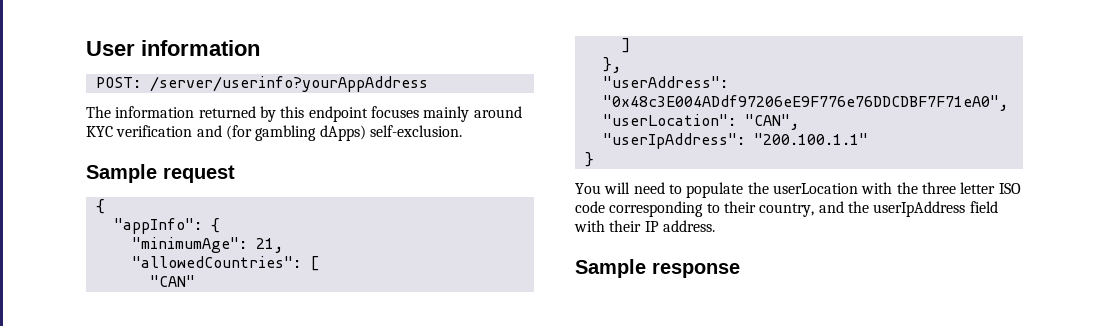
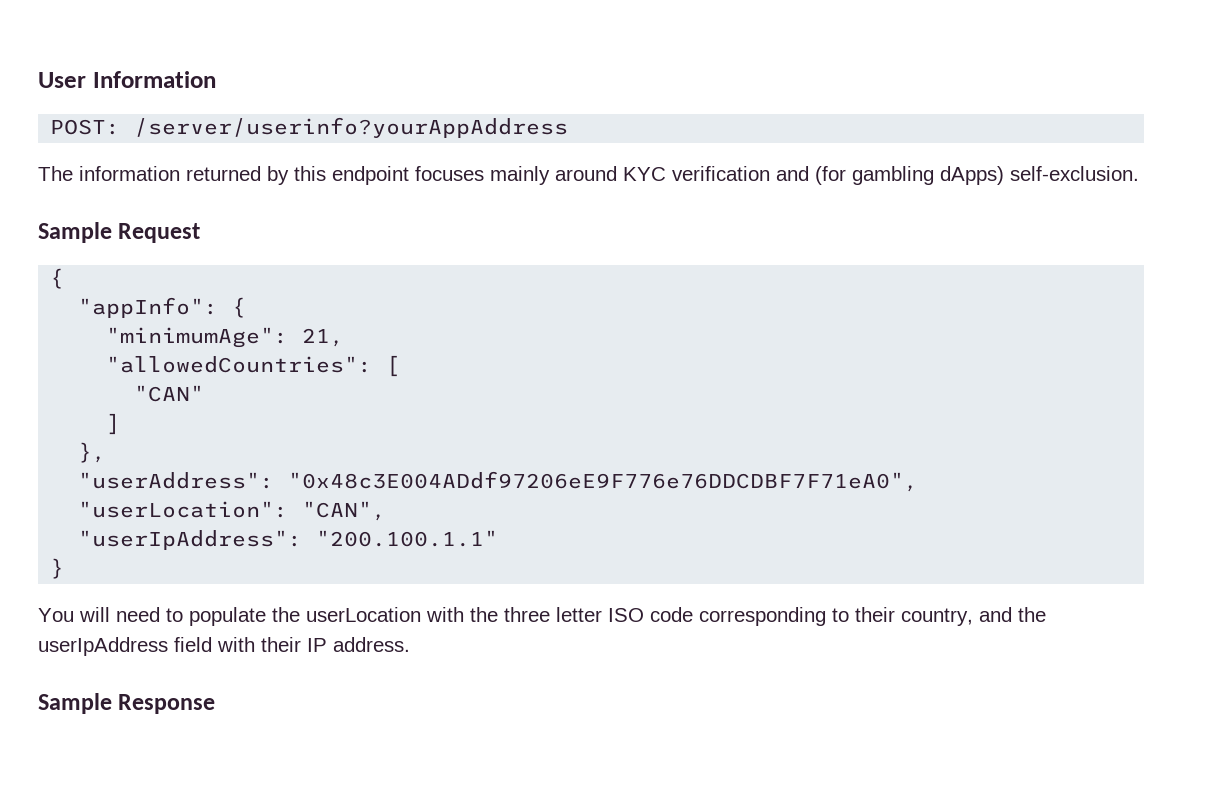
- User information
+ User Information
- Sample request
+ Sample Request
- Sample response
+ Sample Response

